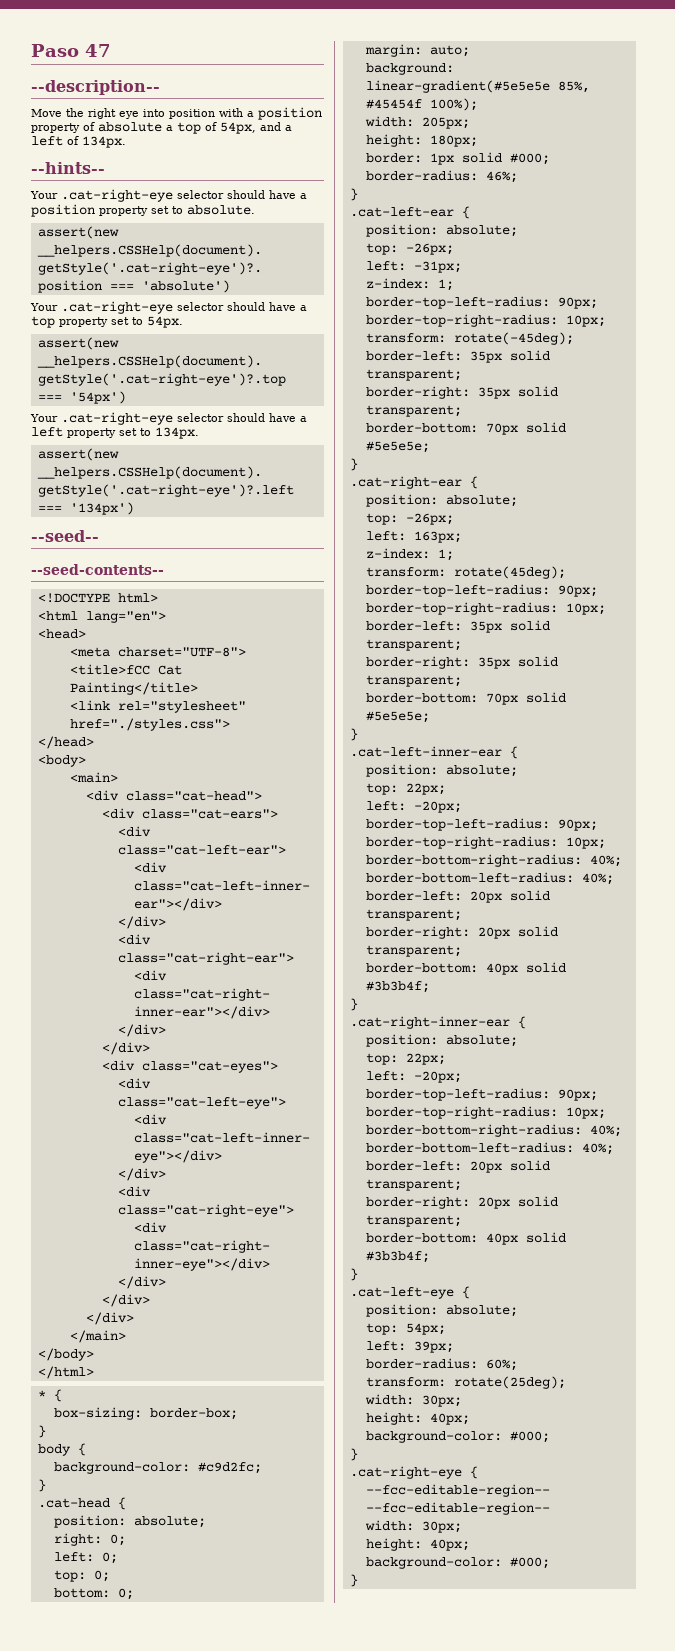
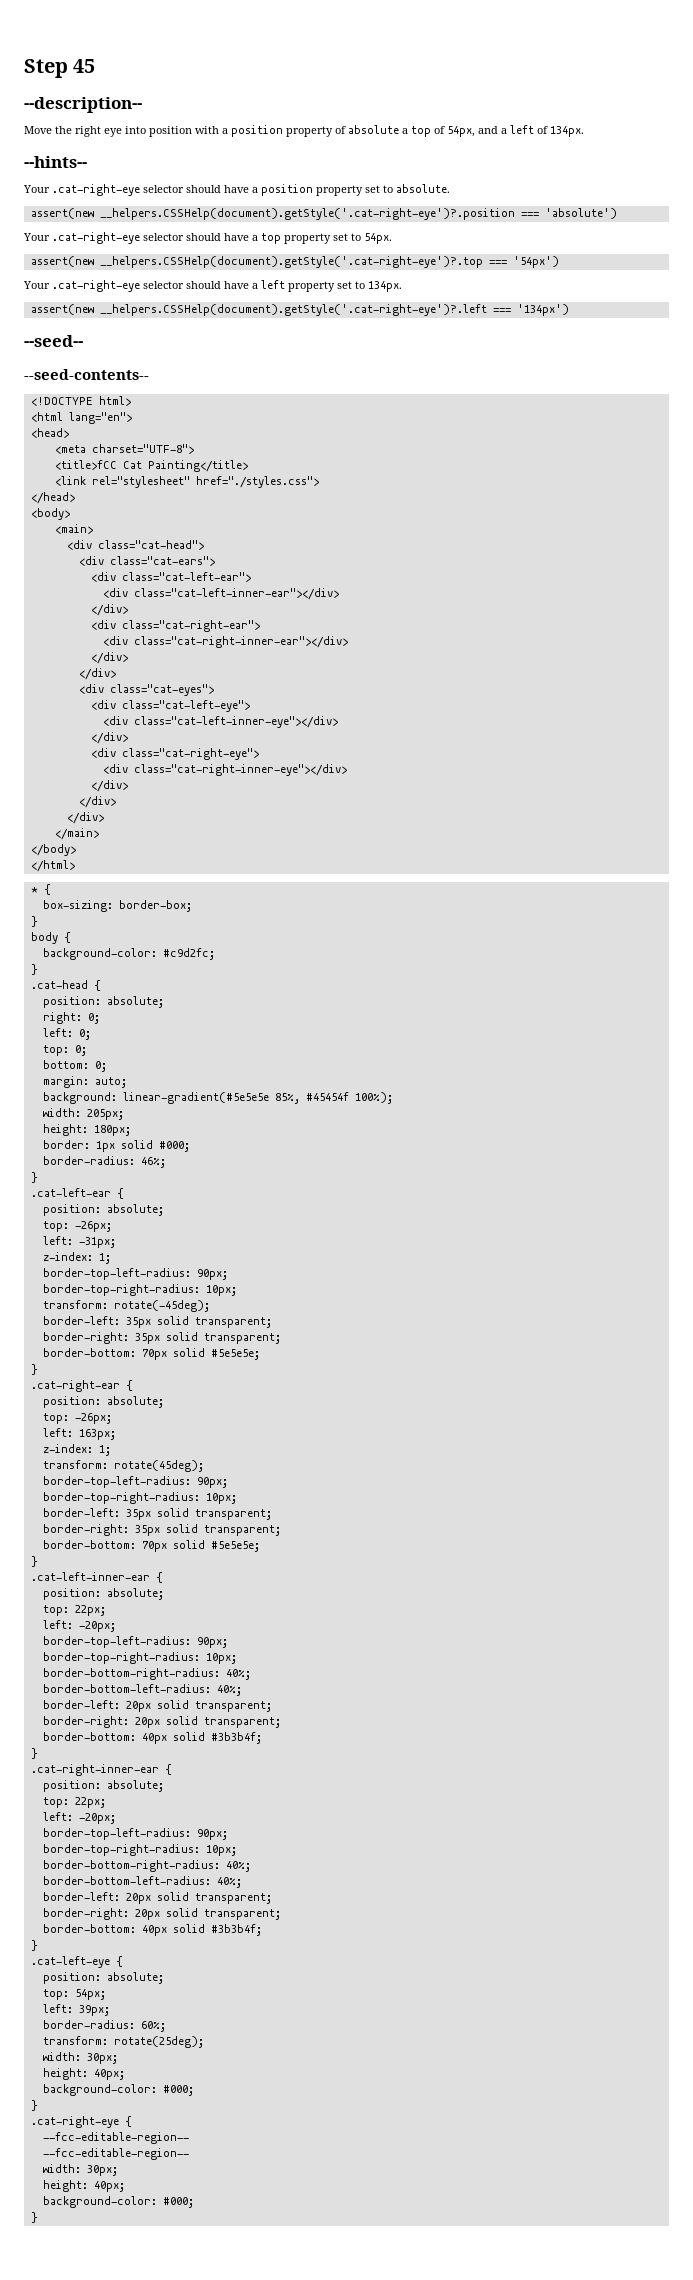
- Paso 47
+ Step 45

